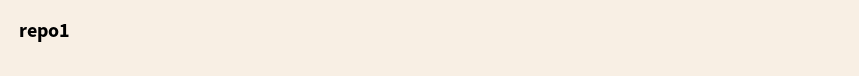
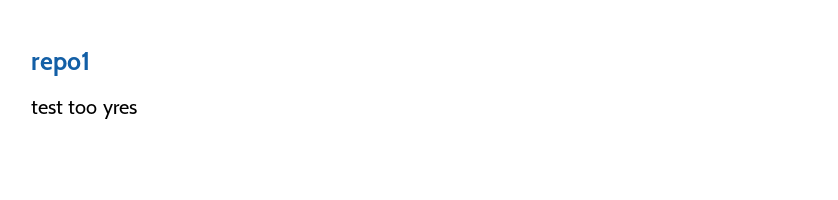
+ test too yres

